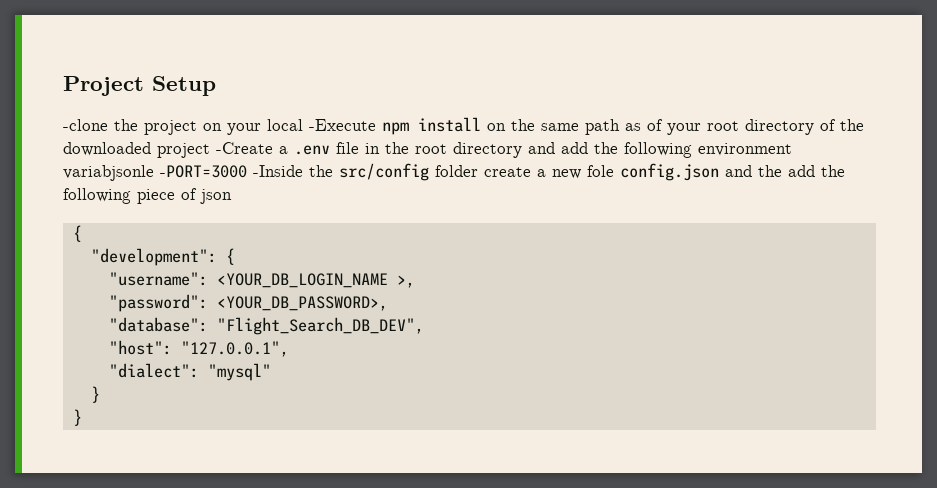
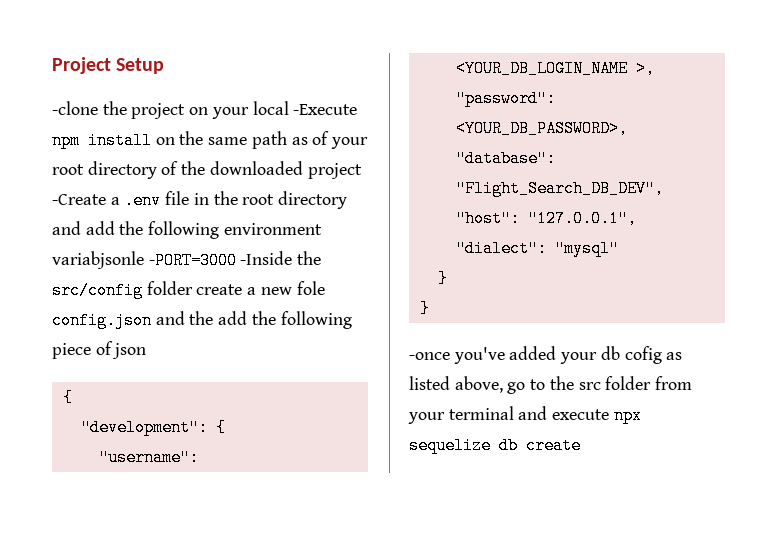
+ -once you've added your db cofig as listed above, go to the src folder from your terminal and execute npx sequelize db create

